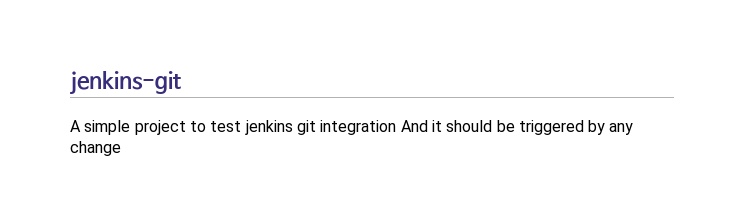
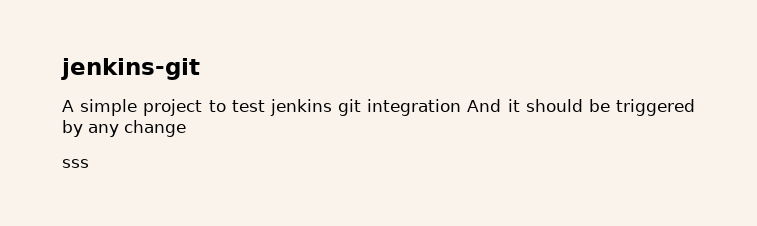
+ sss

